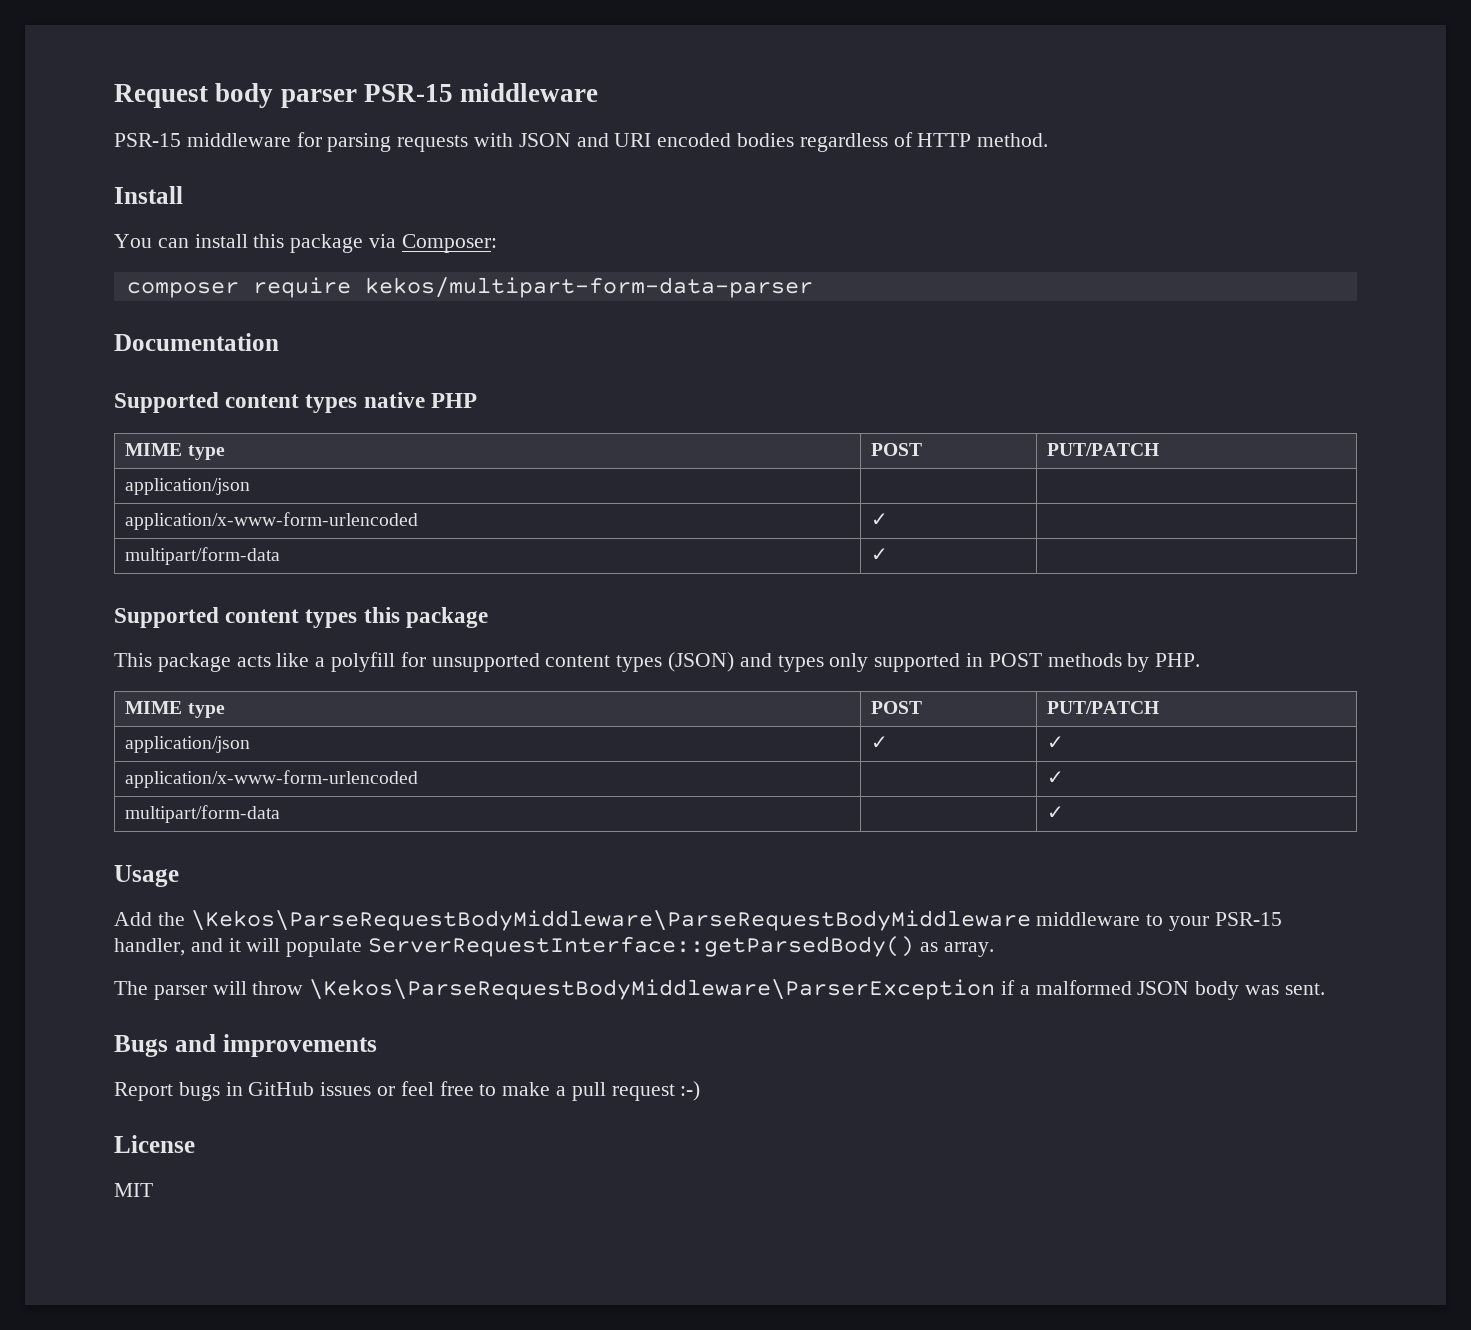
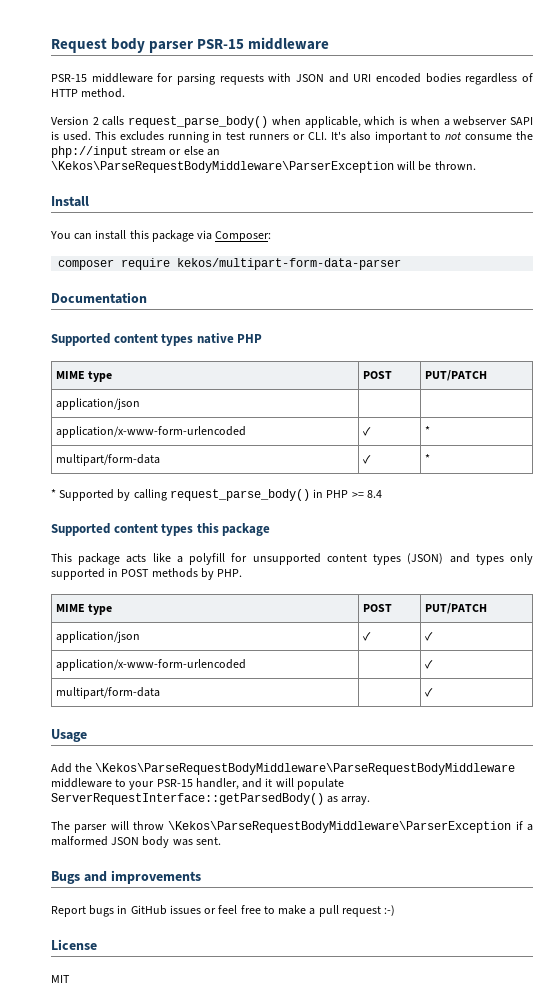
+ Version 2 calls request_parse_body() when applicable, which is when a webserver SAPI is used. This excludes running in test runners or CLI. It's also important to not consume the php://input stream or else an \Kekos\ParseRequestBodyMiddleware\ParserException will be thrown.
- application/x-www-form-urlencoded | ✓ |
+ application/x-www-form-urlencoded | ✓ | *
- multipart/form-data | ✓ |
+ multipart/form-data | ✓ | *
+ * Supported by calling request_parse_body() in PHP >= 8.4

